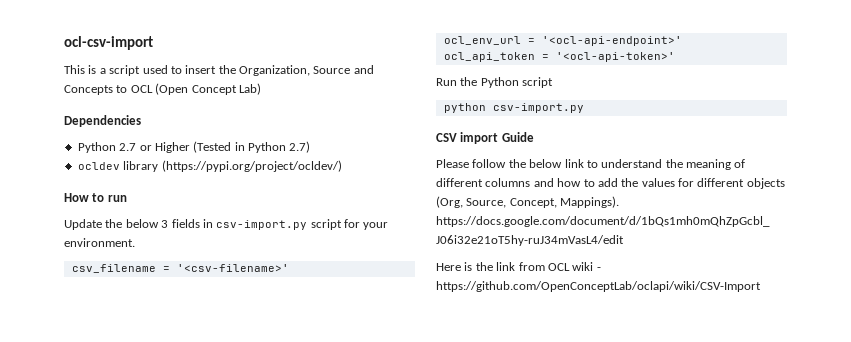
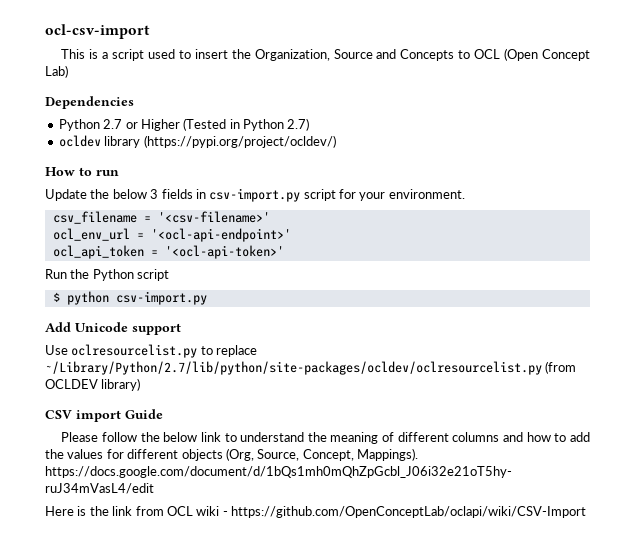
- python csv-import.py
+ $ python csv-import.py
+ Add Unicode support
+ Use oclresourcelist.py to replace ~/Library/Python/2.7/lib/python/site-packages/ocldev/oclresourcelist.py (from OCLDEV library)

